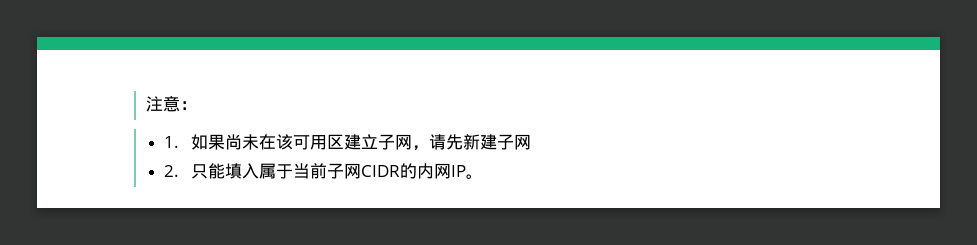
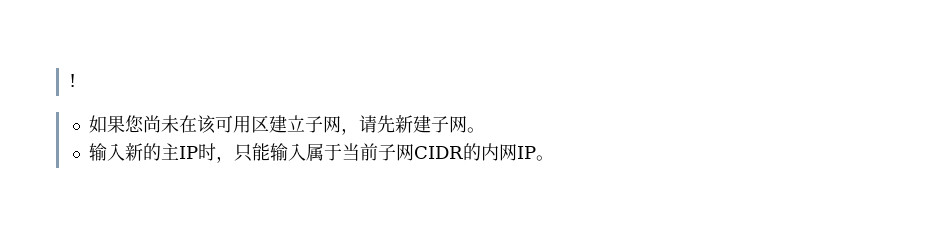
- 注意：
- 1.如果尚未在该可用区建立子网，请先新建子网
- 2.只能填入属于当前子网CIDR的内网IP。
+ !
+ 如果您尚未在该可用区建立子网，请先新建子网。
+ 输入新的主IP时，只能输入属于当前子网CIDR的内网IP。

